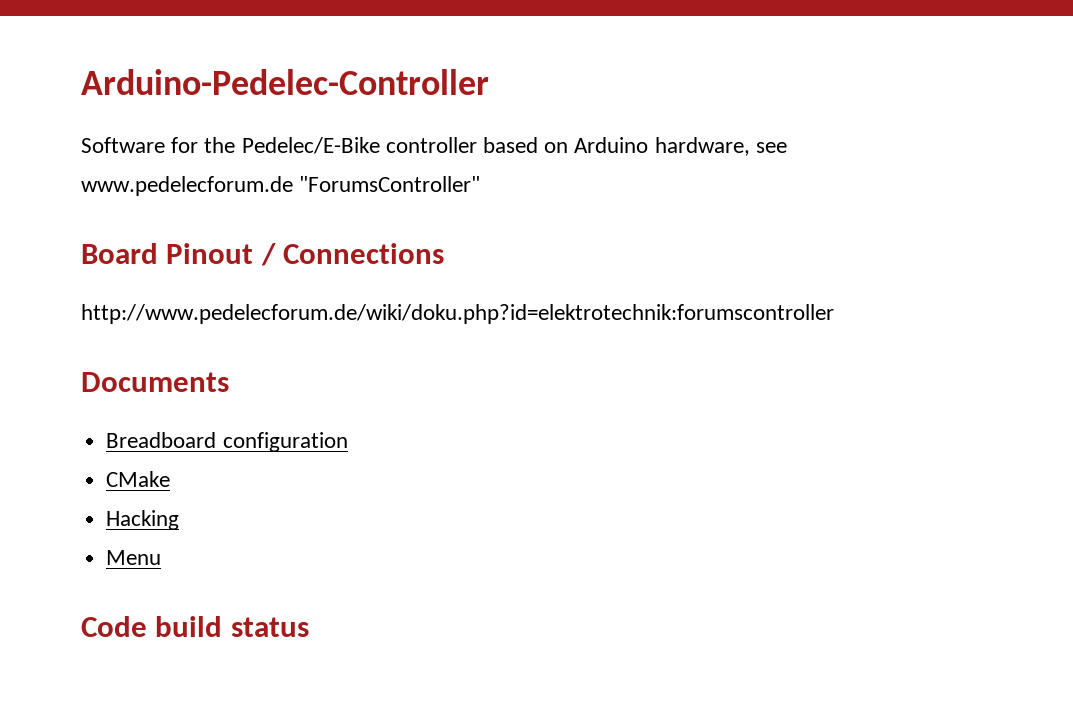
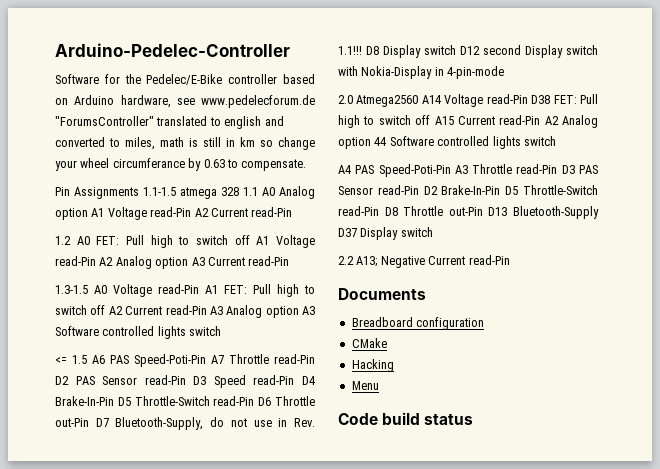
- Software for the Pedelec/E-Bike controller based on Arduino hardware, see www.pedelecforum.de "ForumsController"
- Board Pinout / Connections
- http://www.pedelecforum.de/wiki/doku.php?id=elektrotechnik:forumscontroller
+ Software for the Pedelec/E-Bike controller based on Arduino hardware, see www.pedelecforum.de "ForumsController" translated to english and converted to miles, math is still in km so change your wheel circumferance by 0.63 to compensate.
+ Pin Assignments 1.1-1.5 atmega 328 1.1 A0 Analog option A1 Voltage read-Pin A2 Current read-Pin
+ 1.2 A0 FET: Pull high to switch off A1 Voltage read-Pin A2 Analog option A3 Current read-Pin
+ 1.3-1.5 A0 Voltage read-Pin A1 FET: Pull high to switch off A2 Current read-Pin A3 Analog option A3 Software controlled lights switch
+ <= 1.5 A6 PAS Speed-Poti-Pin A7 Throttle read-Pin D2 PAS Sensor read-Pin D3 Speed read-Pin D4 Brake-In-Pin D5 Throttle-Switch read-Pin D6 Throttle out-Pin D7 Bluetooth-Supply, do not use in Rev. 1.1!!! D8 Display switch D12 second Display switch with Nokia-Display in 4-pin-mode
+ 2.0 Atmega2560 A14 Voltage read-Pin D38 FET: Pull high to switch off A15 Current read-Pin A2 Analog option 44 Software controlled lights switch
+ A4 PAS Speed-Poti-Pin A3 Throttle read-Pin D3 PAS Sensor read-Pin D2 Brake-In-Pin D5 Throttle-Switch read-Pin D8 Throttle out-Pin D13 Bluetooth-Supply D37 Display switch
+ 2.2 A13; Negative Current read-Pin

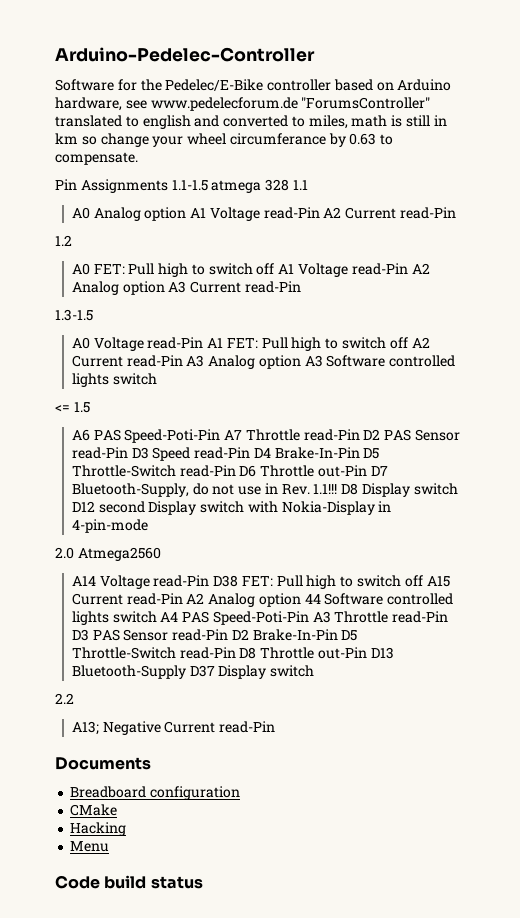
- Pin Assignments 1.1-1.5 atmega 328 1.1 A0 Analog option A1 Voltage read-Pin A2 Current read-Pin
+ Pin Assignments 1.1-1.5 atmega 328 1.1
+ A0 Analog option A1 Voltage read-Pin A2 Current read-Pin
- 1.2 A0 FET: Pull high to switch off A1 Voltage read-Pin A2 Analog option A3 Current read-Pin
+ 1.2
+ A0 FET: Pull high to switch off A1 Voltage read-Pin A2 Analog option A3 Current read-Pin
- 1.3-1.5 A0 Voltage read-Pin A1 FET: Pull high to switch off A2 Current read-Pin A3 Analog option A3 Software controlled lights switch
+ 1.3-1.5
+ A0 Voltage read-Pin A1 FET: Pull high to switch off A2 Current read-Pin A3 Analog option A3 Software controlled lights switch
- <= 1.5 A6 PAS Speed-Poti-Pin A7 Throttle read-Pin D2 PAS Sensor read-Pin D3 Speed read-Pin D4 Brake-In-Pin D5 Throttle-Switch read-Pin D6 Throttle out-Pin D7 Bluetooth-Supply, do not use in Rev. 1.1!!!
+ <= 1.5
+ A6 PAS Speed-Poti-Pin A7 Throttle read-Pin D2 PAS Sensor read-Pin D3 Speed read-Pin D4 Brake-In-Pin D5 Throttle-Switch read-Pin D6 Throttle out-Pin D7 Bluetooth-Supply, do not use in Rev. 1.1!!!
- 2.0 Atmega2560 A14 Voltage read-Pin D38 FET: Pull high to switch off A15 Current read-Pin A2 Analog option 44 Software controlled lights switch
- A4 PAS Speed-Poti-Pin A3 Throttle read-Pin D3 PAS Sensor read-Pin D2 Brake-In-Pin D5 Throttle-Switch read-Pin D8 Throttle out-Pin D13 Bluetooth-Supply D37 Display switch
+ 2.0 Atmega2560
+ A14 Voltage read-Pin D38 FET: Pull high to switch off A15 Current read-Pin A2 Analog option 44 Software controlled lights switch A4 PAS Speed-Poti-Pin A3 Throttle read-Pin D3 PAS Sensor read-Pin D2 Brake-In-Pin D5 Throttle-Switch read-Pin D8 Throttle out-Pin D13 Bluetooth-Supply D37 Display switch
- 2.2 A13; Negative Current read-Pin
+ 2.2
+ A13; Negative Current read-Pin

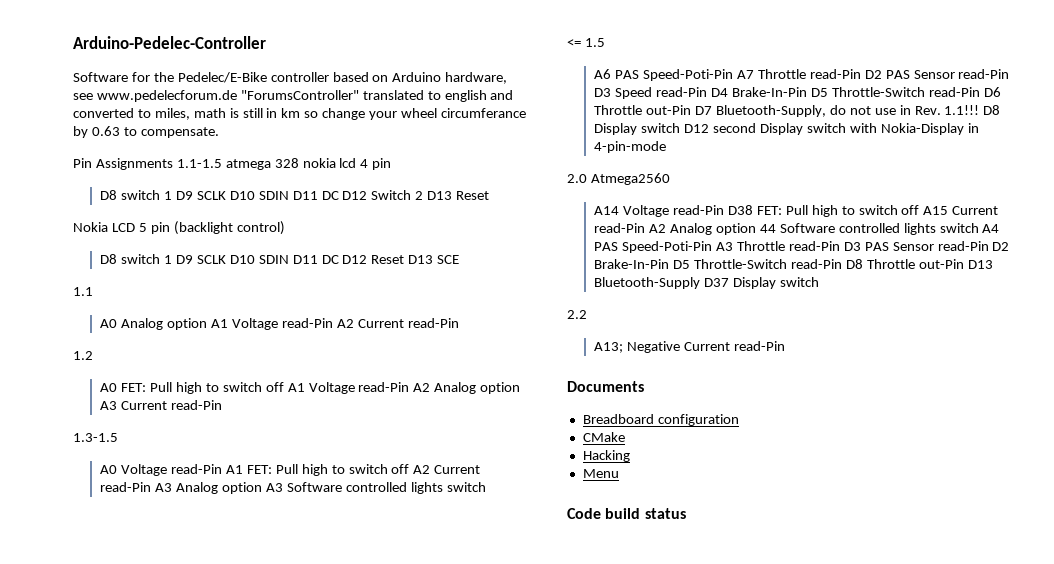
- Pin Assignments 1.1-1.5 atmega 328 1.1
+ Pin Assignments 1.1-1.5 atmega 328 nokia lcd 4 pin
+ D8 switch 1 D9 SCLK D10 SDIN D11 DC D12 Switch 2 D13 Reset
+ Nokia LCD 5 pin (backlight control)
+ D8 switch 1 D9 SCLK D10 SDIN D11 DC D12 Reset D13 SCE
+ 1.1

